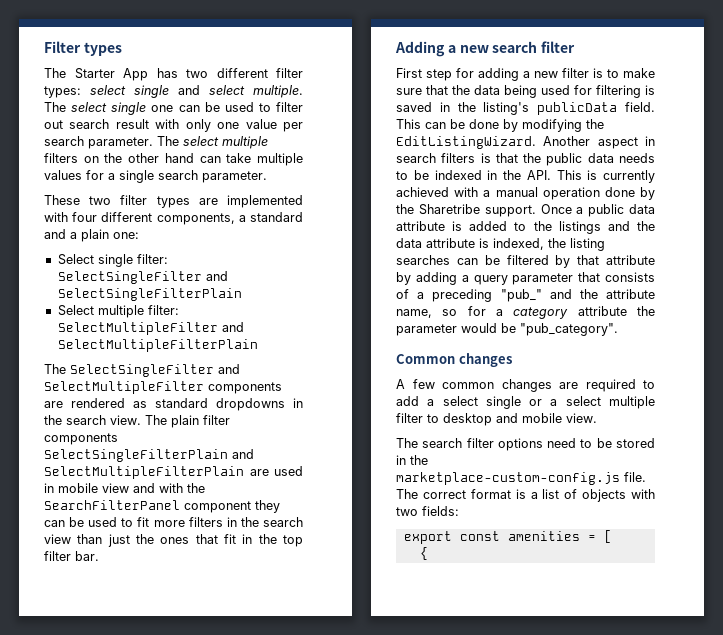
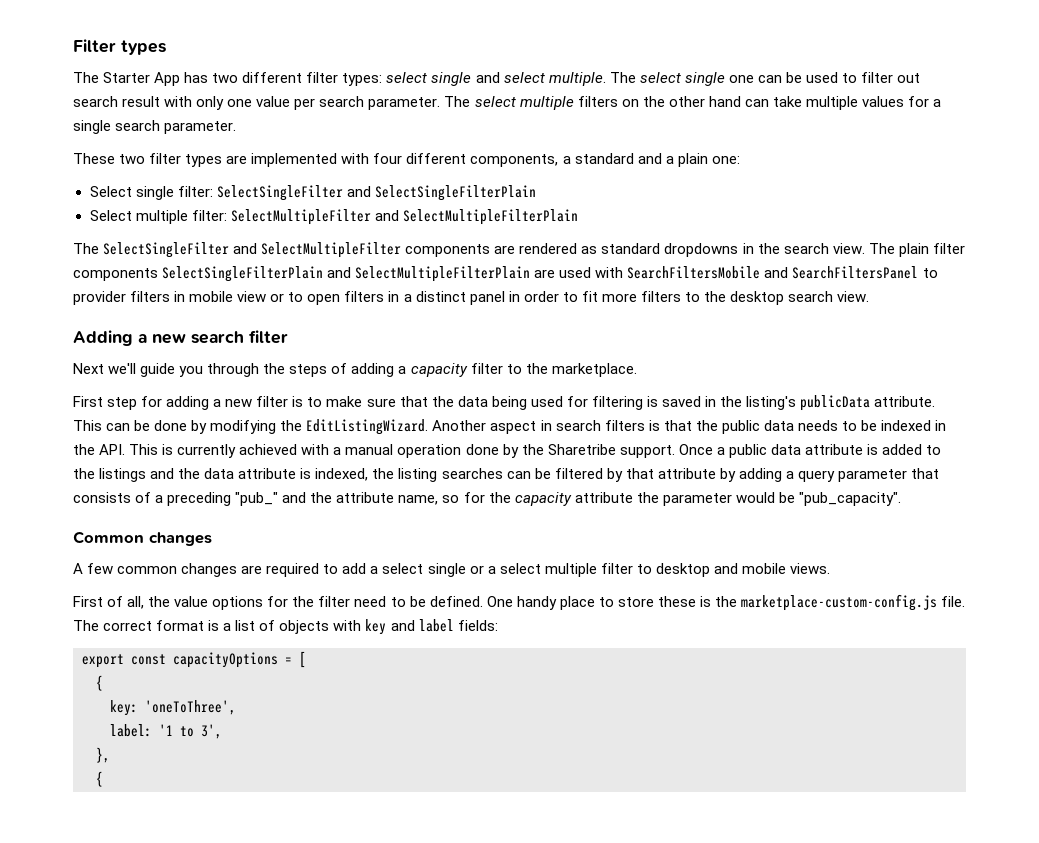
- The plain filter components SelectSingleFilterPlain and SelectMultipleFilterPlain are used in mobile view and with the SearchFilterPanel component they can be used to fit more filters in the search view than just the ones that fit in the top filter bar.
+ The plain filter components SelectSingleFilterPlain and SelectMultipleFilterPlain are used with SearchFiltersMobile and SearchFiltersPanel to provider filters in mobile view or to open filters in a distinct panel in order to fit more filters to the desktop search view.
+ Next we'll guide you through the steps of adding a capacity filter to the marketplace.
- First step for adding a new filter is to make sure that the data being used for filtering is saved in the listing's publicData field.
+ First step for adding a new filter is to make sure that the data being used for filtering is saved in the listing's publicData attribute.
- Once a public data attribute is added to the listings and the data attribute is indexed, the listing searches can be filtered by that attribute by adding a query parameter that consists of a preceding "pub_" and the attribute name, so for a category attribute the parameter would be "pub_category".
+ Once a public data attribute is added to the listings and the data attribute is indexed, the listing searches can be filtered by that attribute by adding a query parameter that consists of a preceding "pub_" and the attribute name, so for the capacity attribute the parameter would be "pub_capacity".
- A few common changes are required to add a select single or a select multiple filter to desktop and mobile view.
- The search filter options need to be stored in the marketplace-custom-config.js file.
+ A few common changes are required to add a select single or a select multiple filter to desktop and mobile views.
+ First of all, the value options for the filter need to be defined. One handy place to store these is the marketplace-custom-config.js file.
- The correct format is a list of objects with two fields:
+ The correct format is a list of objects with key and label fields:
- export const amenities = [
+ export const capacityOptions = [
+ key: 'oneToThree',
+ label: '1 to 3',
+ },
+ {

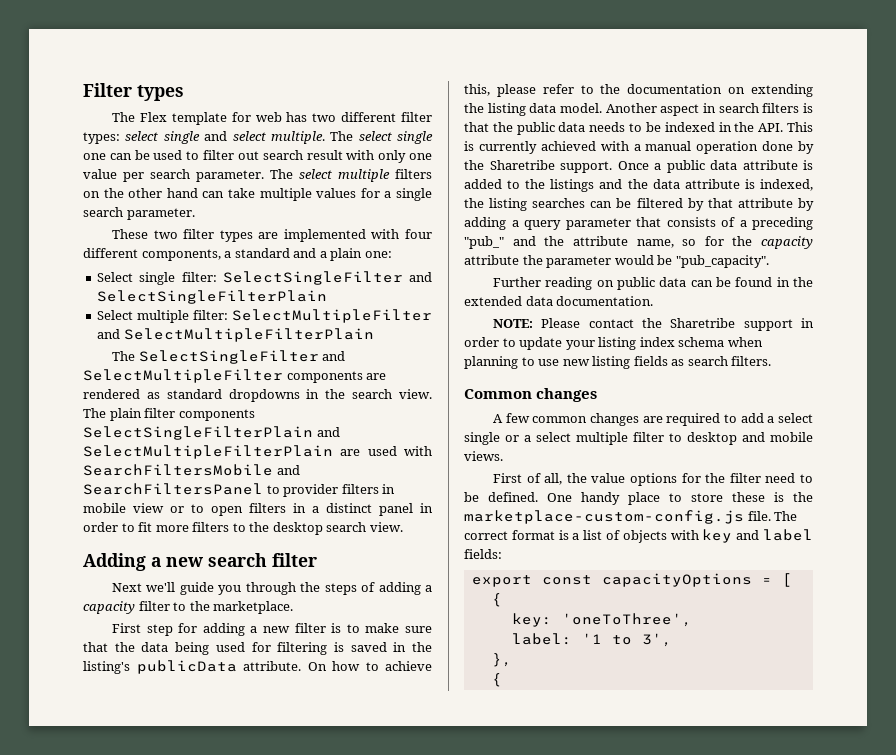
- The Starter App has two different filter types: select single and select multiple.
+ The Flex template for web has two different filter types: select single and select multiple.
- This can be done by modifying the EditListingWizard.
+ On how to achieve this, please refer to the documentation on extending the listing data model.
+ Further reading on public data can be found in the extended data documentation.
+ NOTE: Please contact the Sharetribe support in order to update your listing index schema when planning to use new listing fields as search filters.

